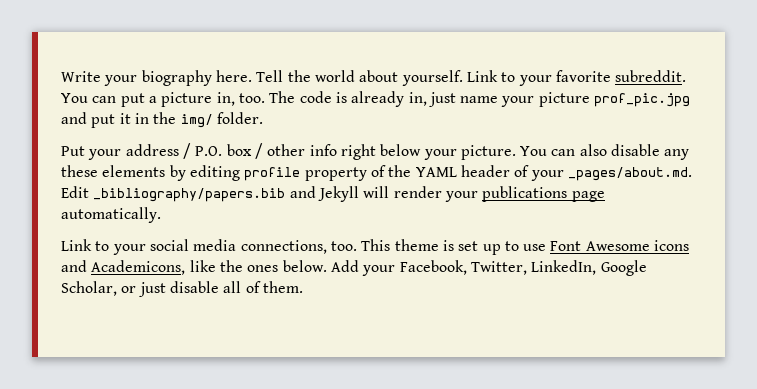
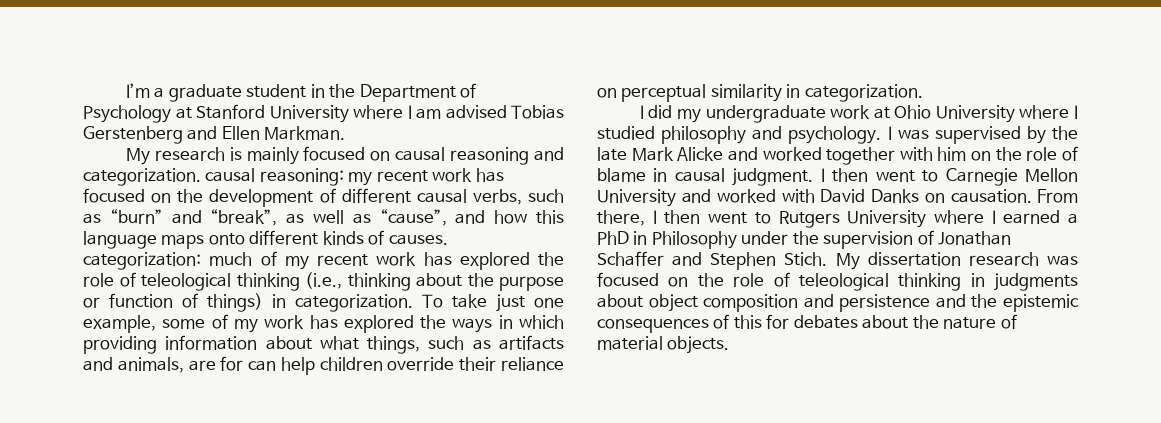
- Write your biography here. Tell the world about yourself. Link to your favorite subreddit. You can put a picture in, too. The code is already in, just name your picture prof_pic.jpg and put it in the img/ folder.
- Put your address / P.O. box / other info right below your picture. You can also disable any these elements by editing profile property of the YAML header of your _pages/about.md. Edit _bibliography/papers.bib and Jekyll will render your publications page automatically.
- Link to your social media connections, too. This theme is set up to use Font Awesome icons and Academicons, like the ones below. Add your Facebook, Twitter, LinkedIn, Google Scholar, or just disable all of them.
+ I’m a graduate student in the Department of Psychology at Stanford University where I am advised Tobias Gerstenberg and Ellen Markman.
+ My research is mainly focused on causal reasoning and categorization. causal reasoning: my recent work has focused on the development of different causal verbs, such as “burn” and “break”, as well as “cause”, and how this language maps onto different kinds of causes. categorization: much of my recent work has explored the role of teleological thinking (i.e., thinking about the purpose or function of things) in categorization. To take just one example, some of my work has explored the ways in which providing information about what things, such as artifacts and animals, are for can help children override their reliance on perceptual similarity in categorization.
+ I did my undergraduate work at Ohio University where I studied philosophy and psychology. I was supervised by the late Mark Alicke and worked together with him on the role of blame in causal judgment. I then went to Carnegie Mellon University and worked with David Danks on causation. From there, I then went to Rutgers University where I earned a PhD in Philosophy under the supervision of Jonathan Schaffer and Stephen Stich. My dissertation research was focused on the role of teleological thinking in judgments about object composition and persistence and the epistemic consequences of this for debates about the nature of material objects.

